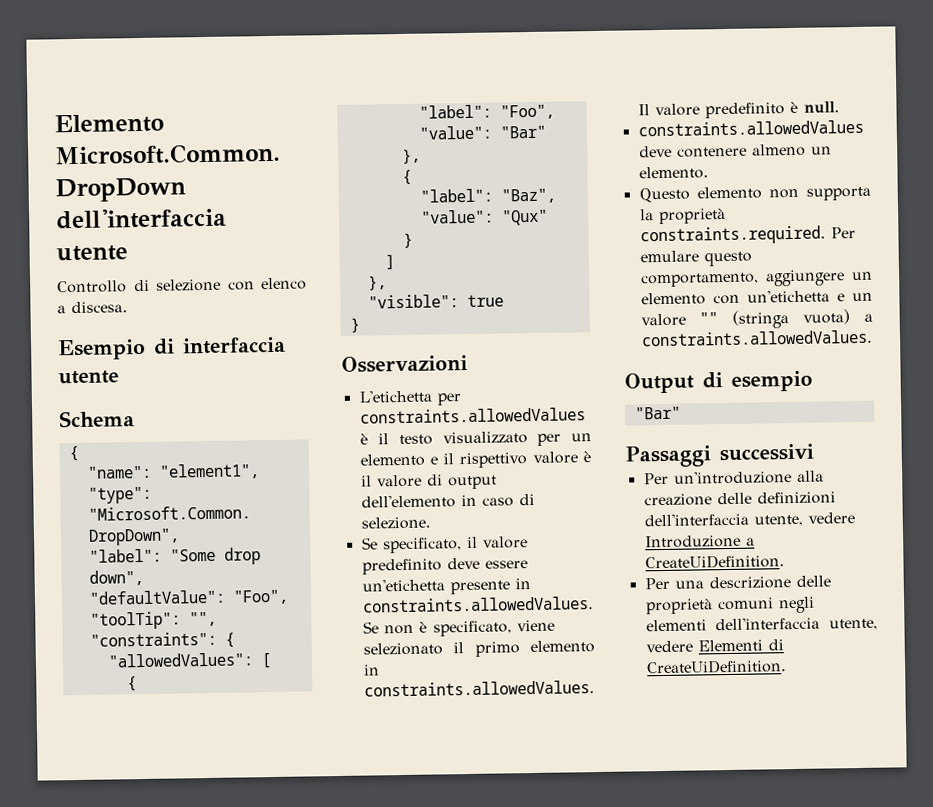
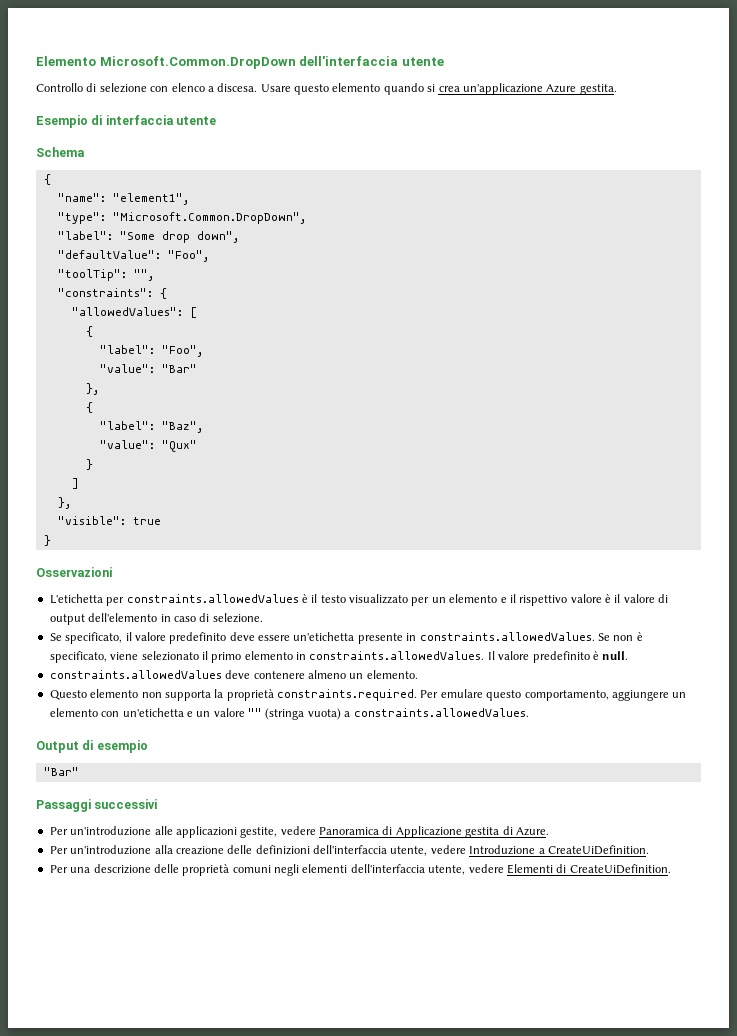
+ Usare questo elemento quando si crea un'applicazione Azure gestita.
+ Per un'introduzione alle applicazioni gestite, vedere Panoramica di Applicazione gestita di Azure.

